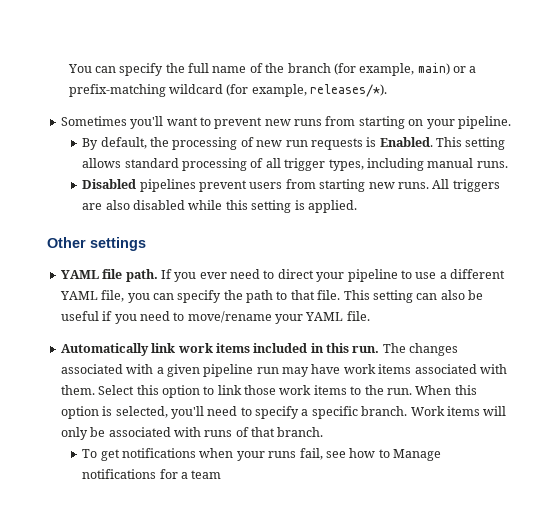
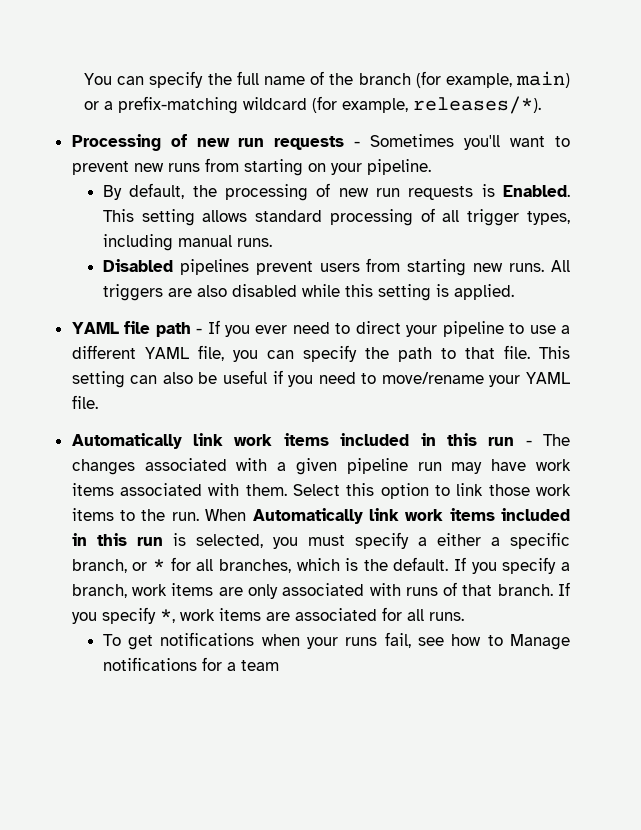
- Sometimes you'll want to prevent new runs from starting on your pipeline.
+ Processing of new run requests - Sometimes you'll want to prevent new runs from starting on your pipeline.
- Other settings
- YAML file path. If you ever need to direct your pipeline to use a different YAML file, you can specify the path to that file.
+ YAML file path - If you ever need to direct your pipeline to use a different YAML file, you can specify the path to that file.
- Automatically link work items included in this run. The changes associated with a given pipeline run may have work items associated with them.
+ Automatically link work items included in this run - The changes associated with a given pipeline run may have work items associated with them.
- When this option is selected, you'll need to specify a specific branch. Work items will only be associated with runs of that branch.
+ When Automatically link work items included in this run is selected, you must specify a either a specific branch, or * for all branches, which is the default. If you specify a branch, work items are only associated with runs of that branch. If you specify *, work items are associated for all runs.

